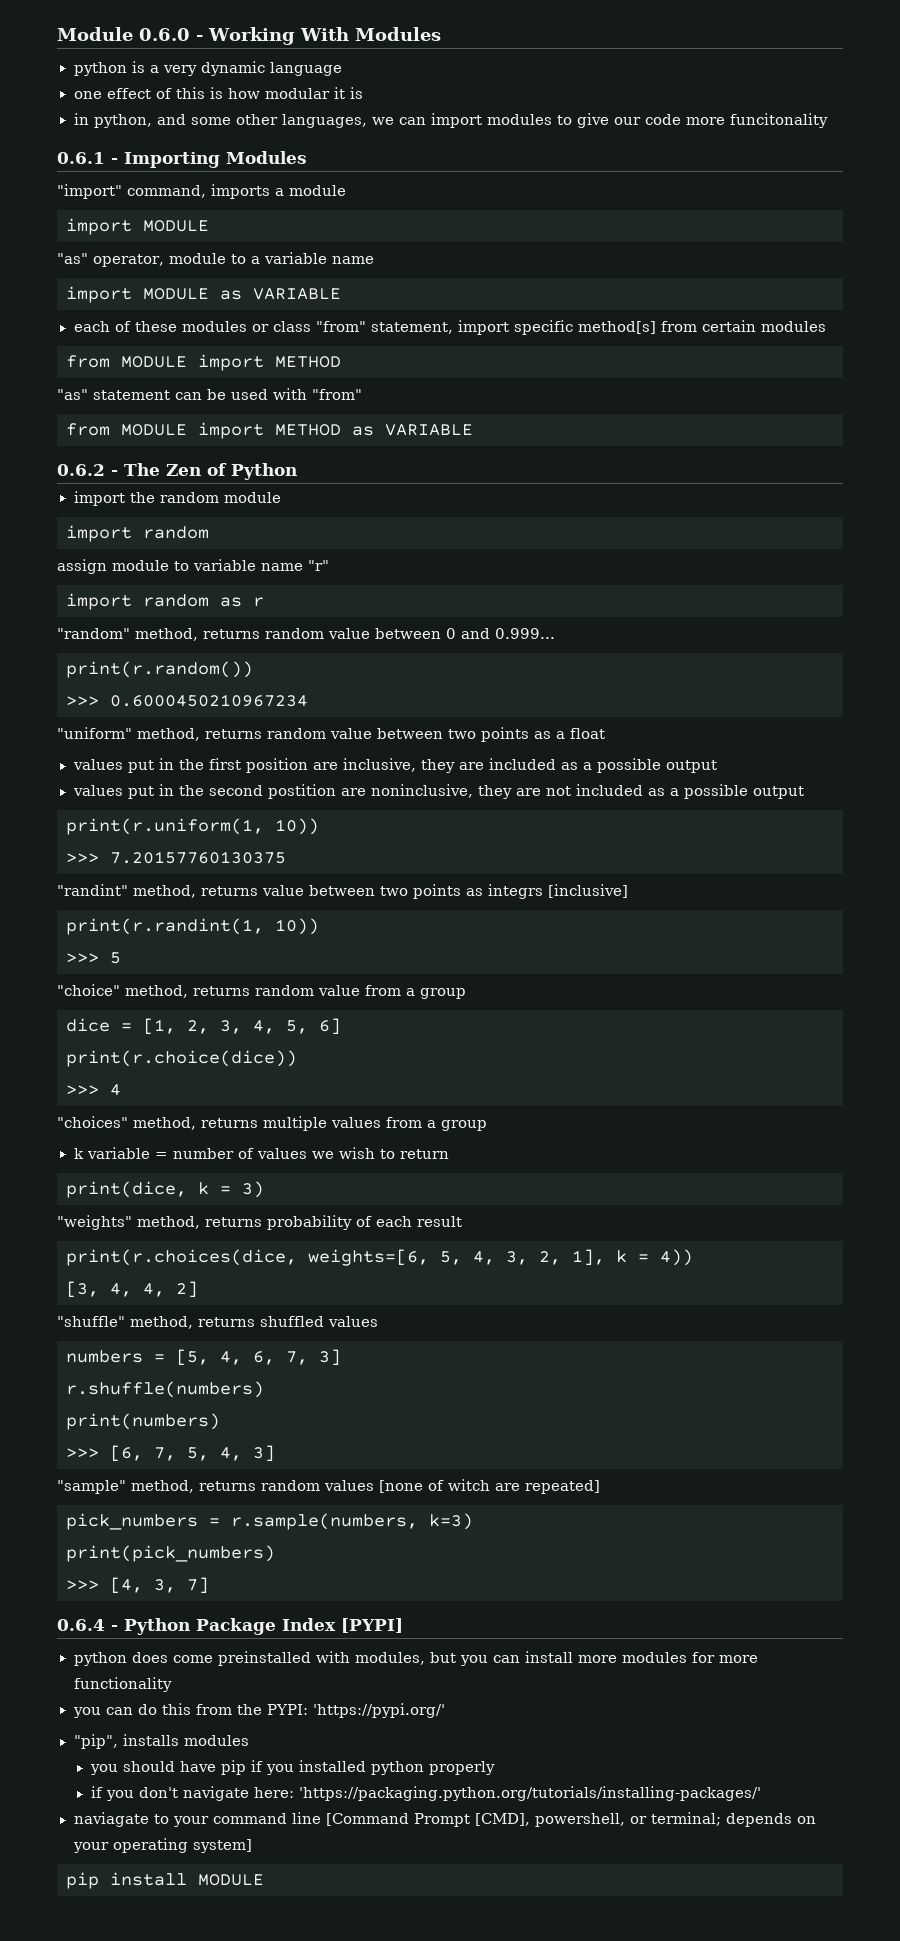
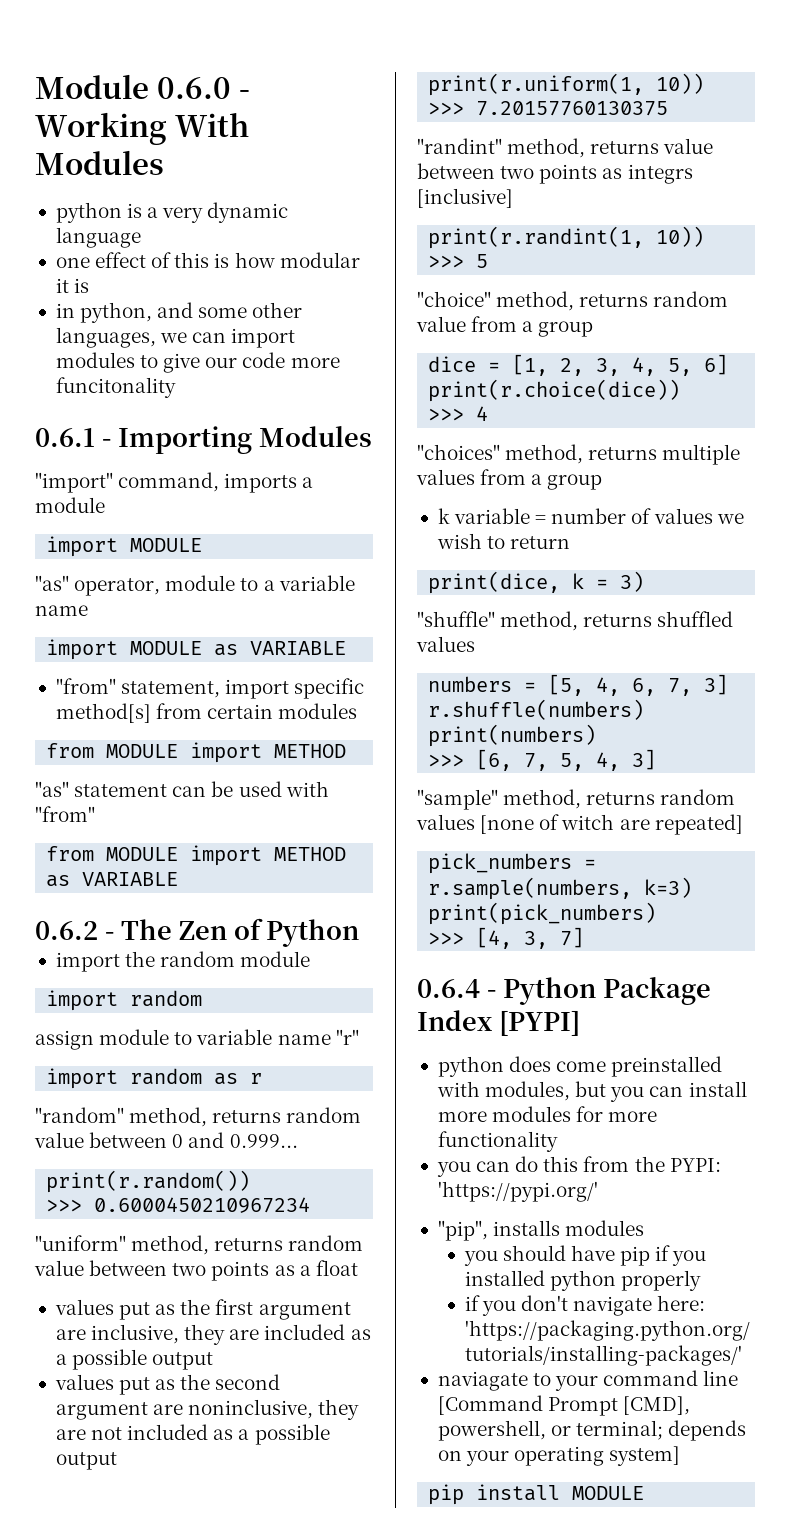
- each of these modules or class "from" statement, import specific method[s] from certain modules
+ "from" statement, import specific method[s] from certain modules
- values put in the first position are inclusive, they are included as a possible output
+ values put as the first argument are inclusive, they are included as a possible output
- values put in the second postition are noninclusive, they are not included as a possible output
+ values put as the second argument are noninclusive, they are not included as a possible output
- "weights" method, returns probability of each result
- print(r.choices(dice, weights=[6, 5, 4, 3, 2, 1], k = 4))
- [3, 4, 4, 2]

